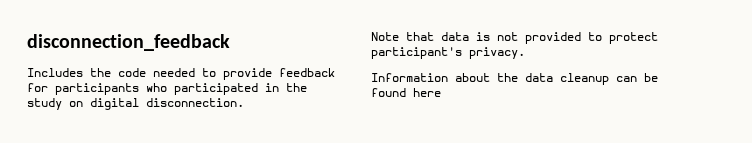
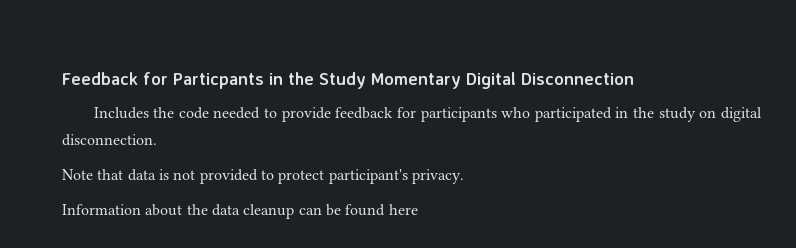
- disconnection_feedback
+ Feedback for Particpants in the Study Momentary Digital Disconnection

